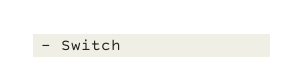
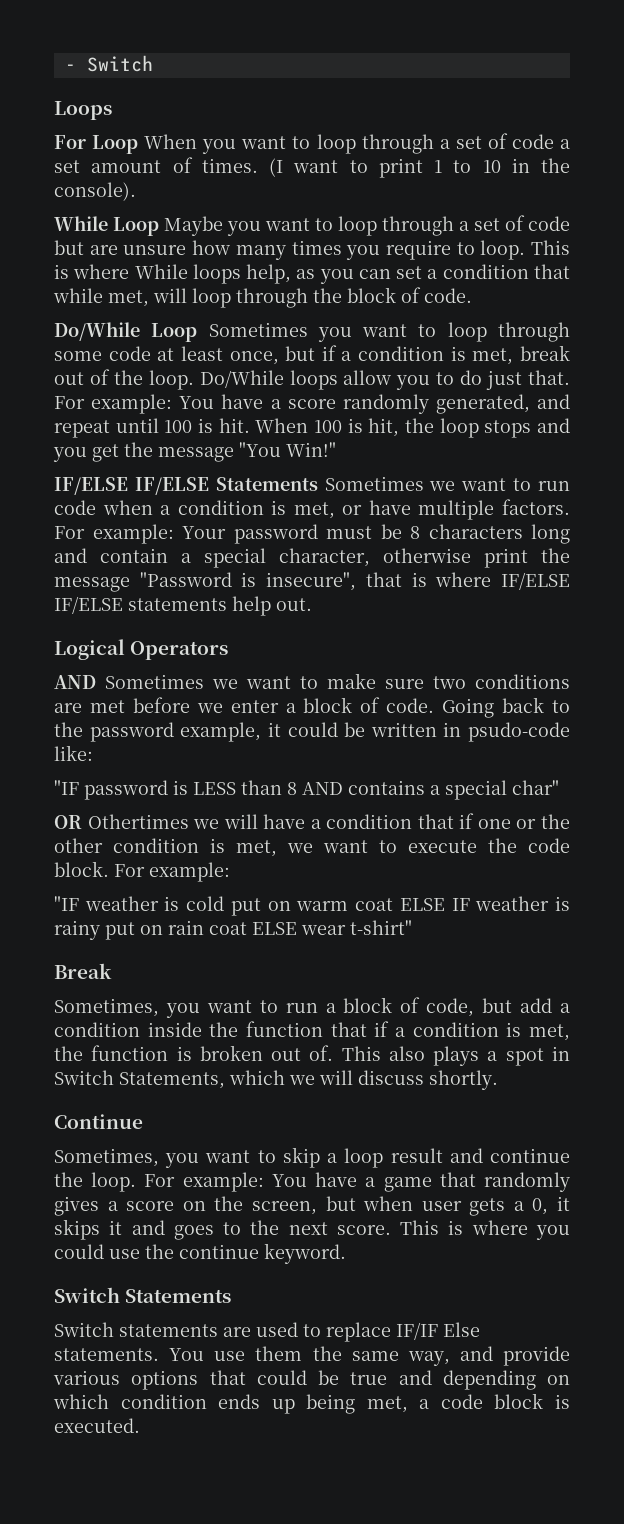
+ Loops
+ For Loop When you want to loop through a set of code a set amount of times. (I want to print 1 to 10 in the console).
+ While Loop Maybe you want to loop through a set of code but are unsure how many times you require to loop. This is where While loops help, as you can set a condition that while met, will loop through the block of code.
+ Do/While Loop Sometimes you want to loop through some code at least once, but if a condition is met, break out of the loop. Do/While loops allow you to do just that. For example: You have a score randomly generated, and repeat until 100 is hit. When 100 is hit, the loop stops and you get the message "You Win!"
+ IF/ELSE IF/ELSE Statements Sometimes we want to run code when a condition is met, or have multiple factors. For example: Your password must be 8 characters long and contain a special character, otherwise print the message "Password is insecure", that is where IF/ELSE IF/ELSE statements help out.
+ Logical Operators
+ AND Sometimes we want to make sure two conditions are met before we enter a block of code. Going back to the password example, it could be written in psudo-code like:
+ "IF password is LESS than 8 AND contains a special char"
+ OR Othertimes we will have a condition that if one or the other condition is met, we want to execute the code block. For example:
+ "IF weather is cold put on warm coat ELSE IF weather is rainy put on rain coat ELSE wear t-shirt"
+ Break
+ Sometimes, you want to run a block of code, but add a condition inside the function that if a condition is met, the function is broken out of. This also plays a spot in Switch Statements, which we will discuss shortly.
+ Continue
+ Sometimes, you want to skip a loop result and continue the loop. For example: You have a game that randomly gives a score on the screen, but when user gets a 0, it skips it and goes to the next score. This is where you could use the continue keyword.
+ Switch Statements
+ Switch statements are used to replace IF/IF Else statements. You use them the same way, and provide various options that could be true and depending on which condition ends up being met, a code block is executed.

